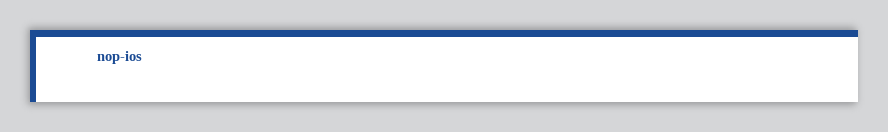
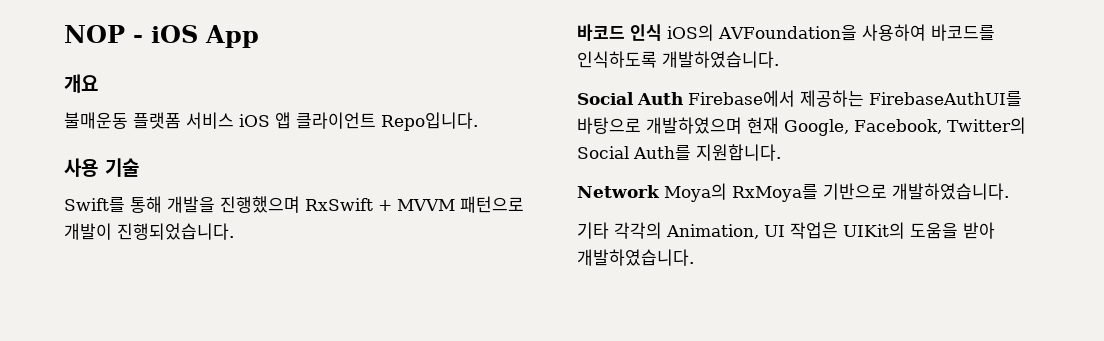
- nop-ios
+ NOP - iOS App
+ 개요
+ 불매운동 플랫폼 서비스 iOS 앱 클라이언트 Repo입니다.
+ 사용 기술
+ Swift를 통해 개발을 진행했으며 RxSwift + MVVM 패턴으로 개발이 진행되었습니다.
+ 바코드 인식 iOS의 AVFoundation을 사용하여 바코드를 인식하도록 개발하였습니다.
+ Social Auth Firebase에서 제공하는 FirebaseAuthUI를 바탕으로 개발하였으며 현재 Google, Facebook, Twitter의 Social Auth를 지원합니다.
+ Network Moya의 RxMoya를 기반으로 개발하였습니다.
+ 기타 각각의 Animation, UI 작업은 UIKit의 도움을 받아 개발하였습니다.

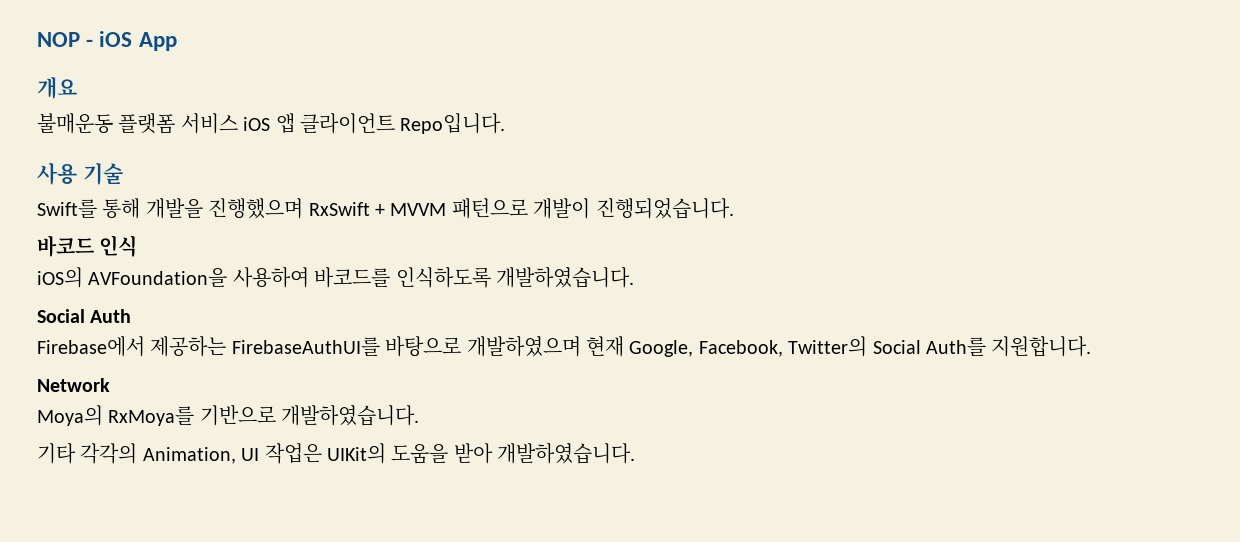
- 바코드 인식 iOS의 AVFoundation을 사용하여 바코드를 인식하도록 개발하였습니다.
+ 바코드 인식
+ iOS의 AVFoundation을 사용하여 바코드를 인식하도록 개발하였습니다.
- Social Auth Firebase에서 제공하는 FirebaseAuthUI를 바탕으로 개발하였으며 현재 Google, Facebook, Twitter의 Social Auth를 지원합니다.
+ Social Auth
+ Firebase에서 제공하는 FirebaseAuthUI를 바탕으로 개발하였으며 현재 Google, Facebook, Twitter의 Social Auth를 지원합니다.
- Network Moya의 RxMoya를 기반으로 개발하였습니다.
+ Network
+ Moya의 RxMoya를 기반으로 개발하였습니다.

